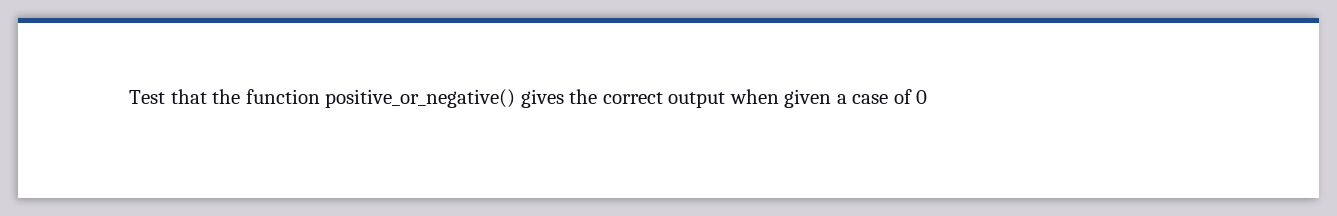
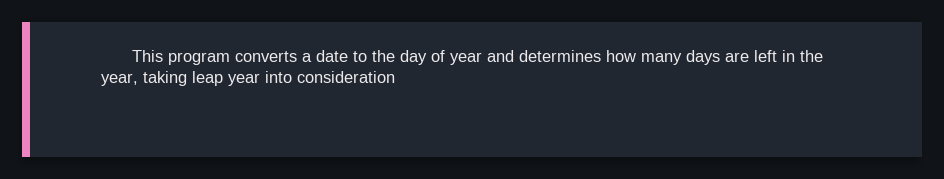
- Test that the function positive_or_negative() gives the correct output when given a case of 0
+ This program converts a date to the day of year and determines how many days are left in the year, taking leap year into consideration

